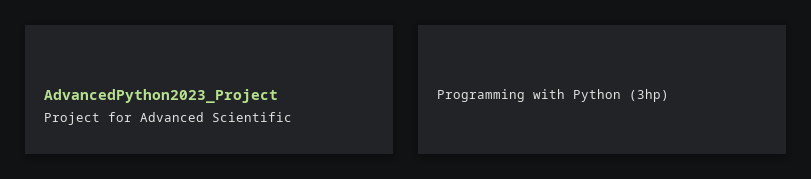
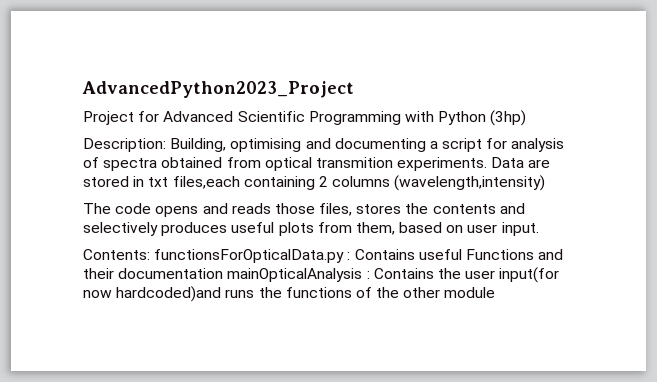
+ Description: Building, optimising and documenting a script for analysis of spectra obtained from optical transmition experiments. Data are stored in txt files,each containing 2 columns (wavelength,intensity)
+ The code opens and reads those files, stores the contents and selectively produces useful plots from them, based on user input.
+ Contents: functionsForOpticalData.py : Contains useful Functions and their documentation mainOpticalAnalysis : Contains the user input(for now hardcoded)and runs the functions of the other module

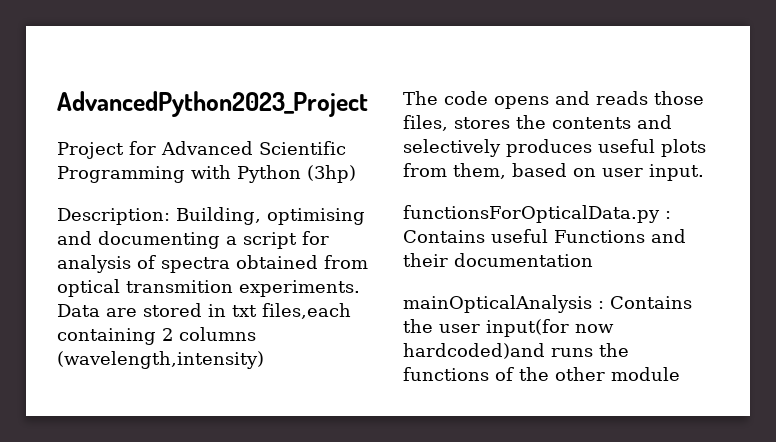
- Contents: functionsForOpticalData.py : Contains useful Functions and their documentation mainOpticalAnalysis : Contains the user input(for now hardcoded)and runs the functions of the other module
+ functionsForOpticalData.py : Contains useful Functions and their documentation
+ mainOpticalAnalysis : Contains the user input(for now hardcoded)and runs the functions of the other module

